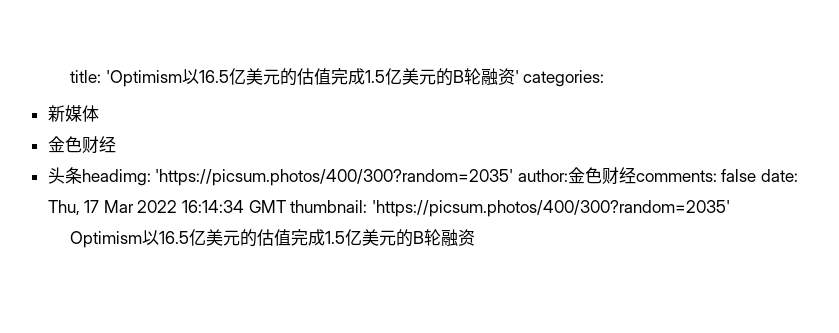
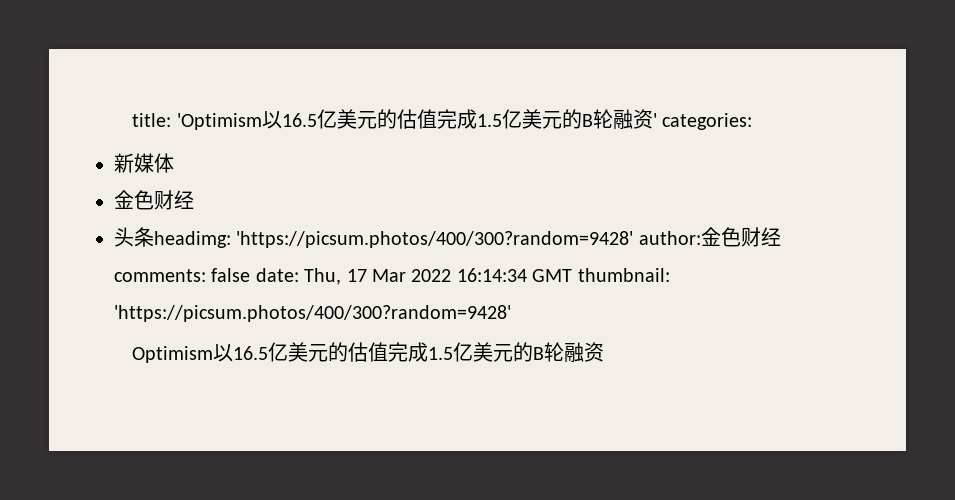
- 头条headimg: 'https://picsum.photos/400/300?random=2035' author:金色财经comments: false date: Thu, 17 Mar 2022 16:14:34 GMT thumbnail: 'https://picsum.photos/400/300?random=2035'
+ 头条headimg: 'https://picsum.photos/400/300?random=9428' author:金色财经comments: false date: Thu, 17 Mar 2022 16:14:34 GMT thumbnail: 'https://picsum.photos/400/300?random=9428'

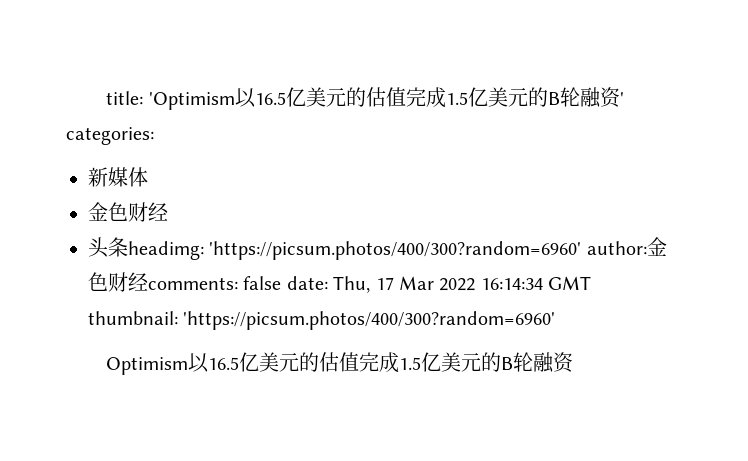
- 头条headimg: 'https://picsum.photos/400/300?random=9428' author:金色财经comments: false date: Thu, 17 Mar 2022 16:14:34 GMT thumbnail: 'https://picsum.photos/400/300?random=9428'
+ 头条headimg: 'https://picsum.photos/400/300?random=6960' author:金色财经comments: false date: Thu, 17 Mar 2022 16:14:34 GMT thumbnail: 'https://picsum.photos/400/300?random=6960'

